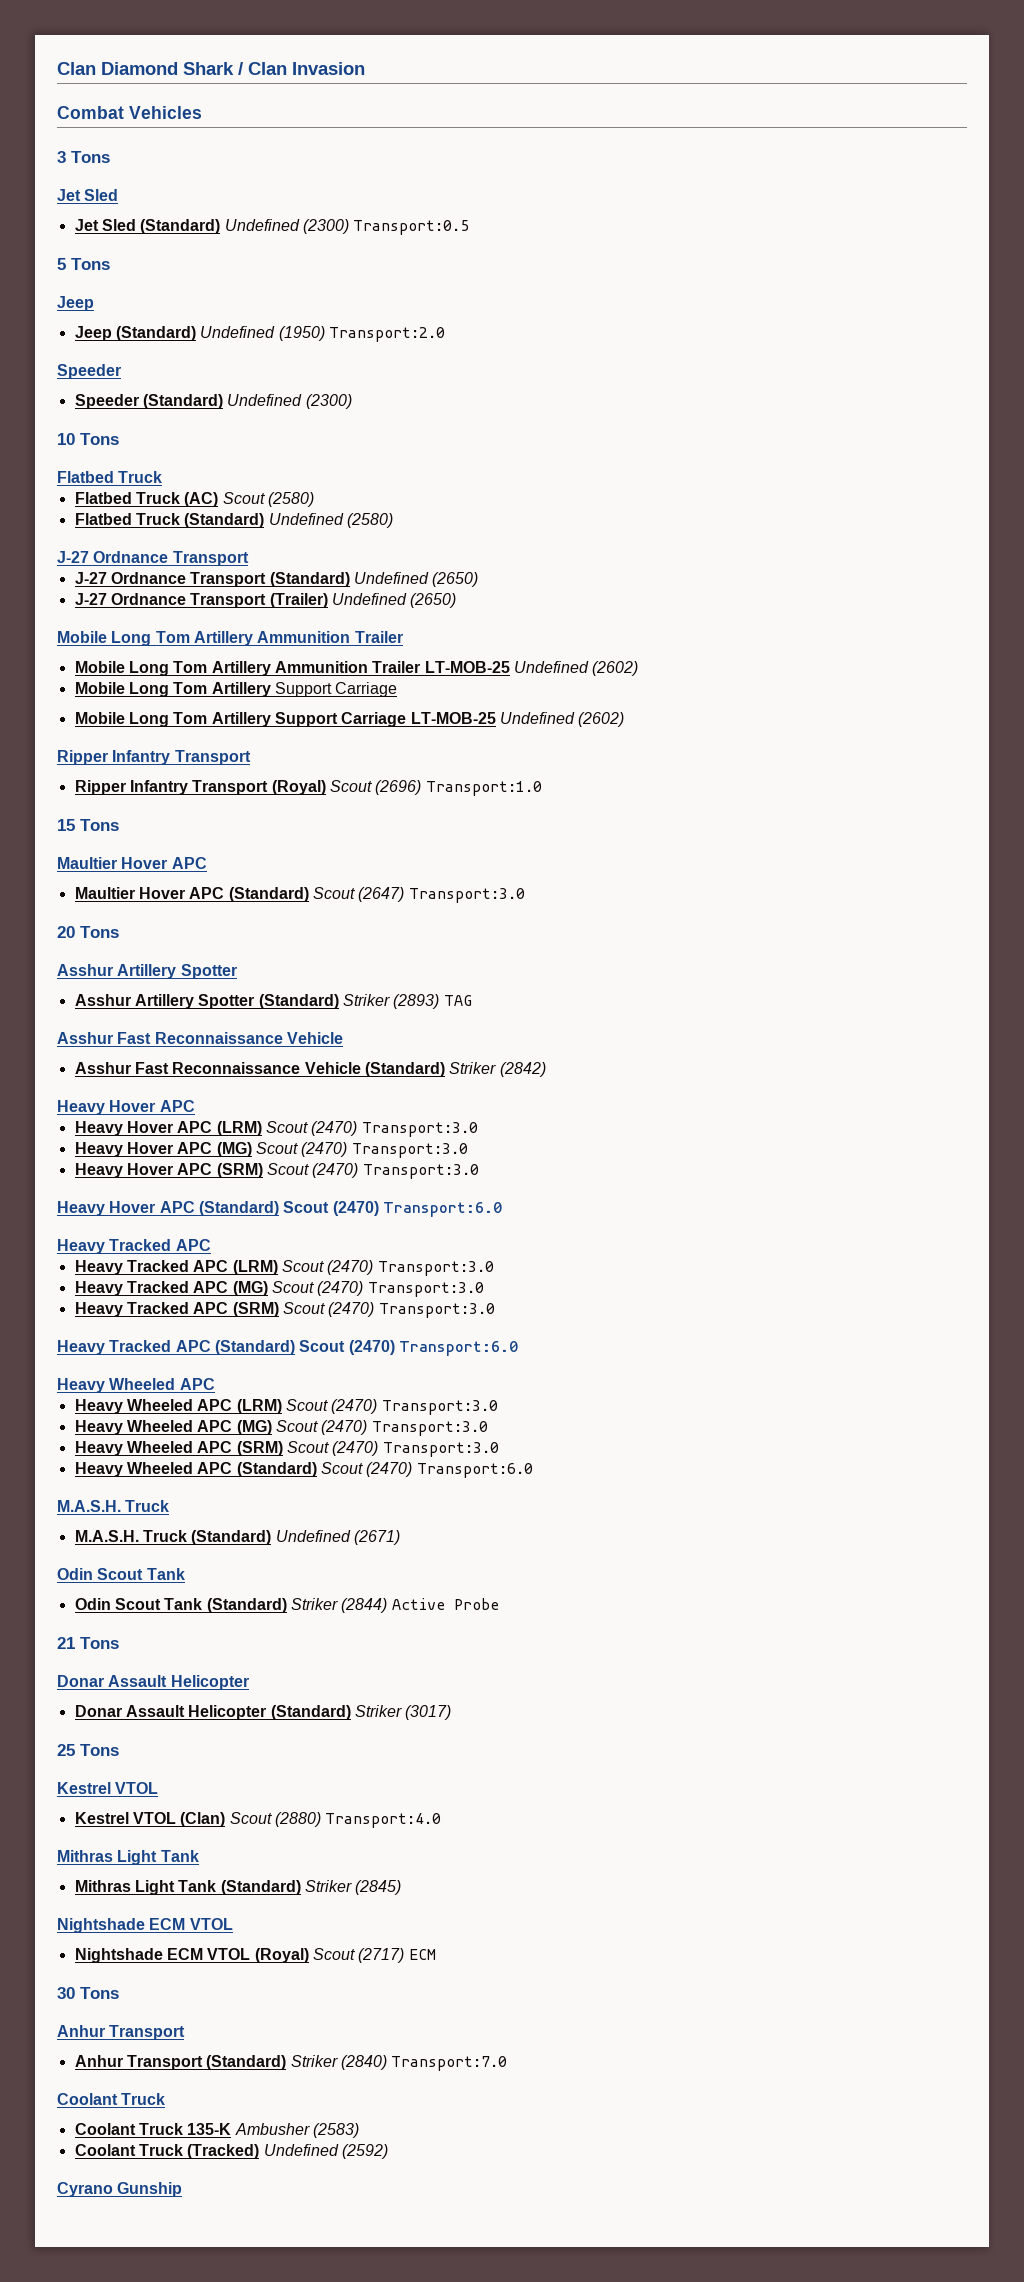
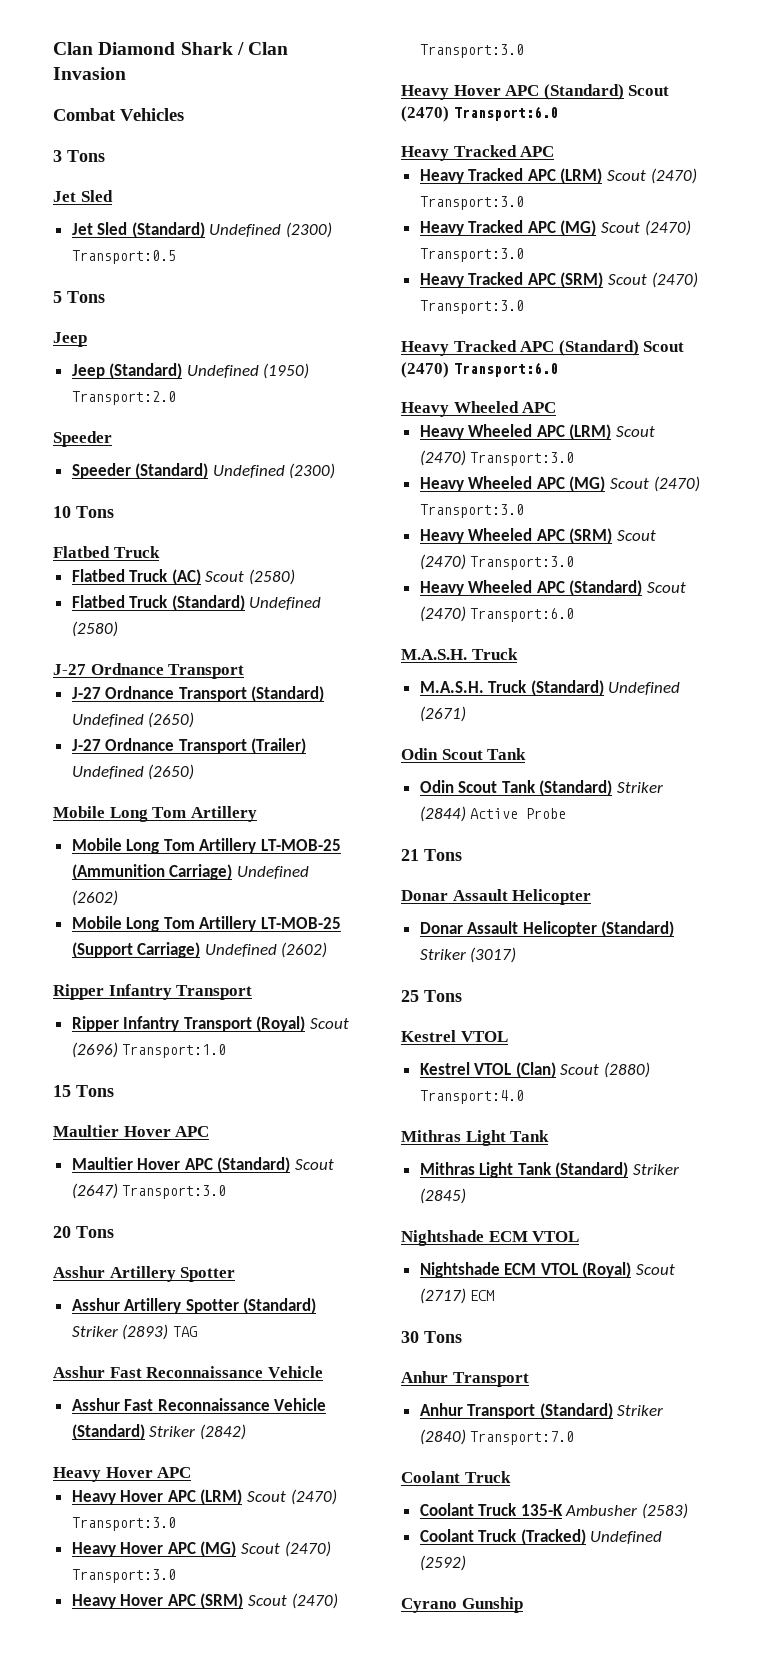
  J-27 Ordnance Transport (Trailer) Undefined (2650)
- Mobile Long Tom Artillery Ammunition Trailer
- Mobile Long Tom Artillery Ammunition Trailer LT-MOB-25 Undefined (2602)
- Mobile Long Tom Artillery Support Carriage
- Mobile Long Tom Artillery Support Carriage LT-MOB-25 Undefined (2602)
+ Mobile Long Tom Artillery
+ Mobile Long Tom Artillery LT-MOB-25 (Ammunition Carriage) Undefined (2602)
+ Mobile Long Tom Artillery LT-MOB-25 (Support Carriage) Undefined (2602)

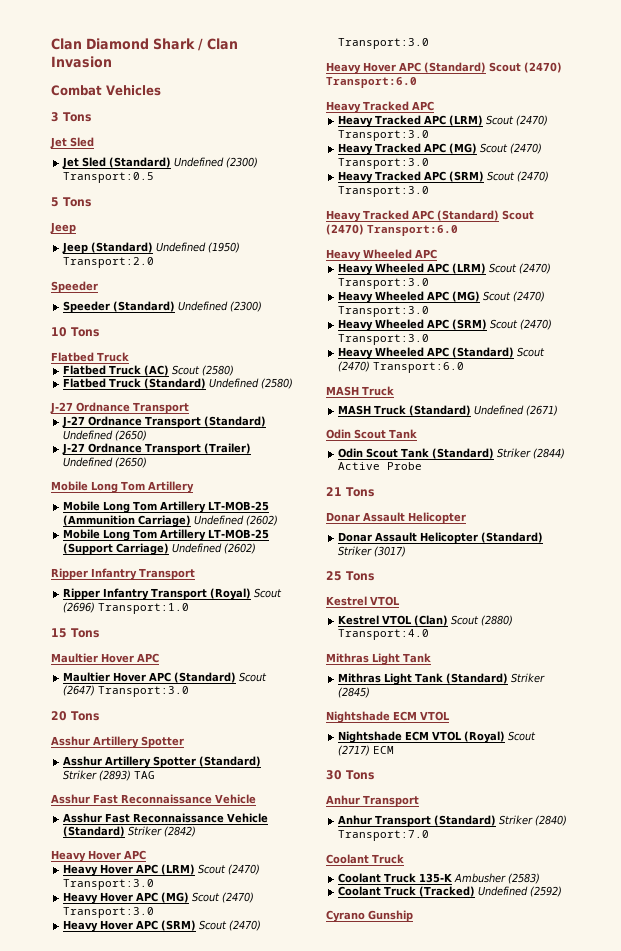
  Heavy Wheeled APC (Standard) Scout (2470) Transport:6.0
- M.A.S.H. Truck
- M.A.S.H. Truck (Standard) Undefined (2671)
+ MASH Truck
+ MASH Truck (Standard) Undefined (2671)

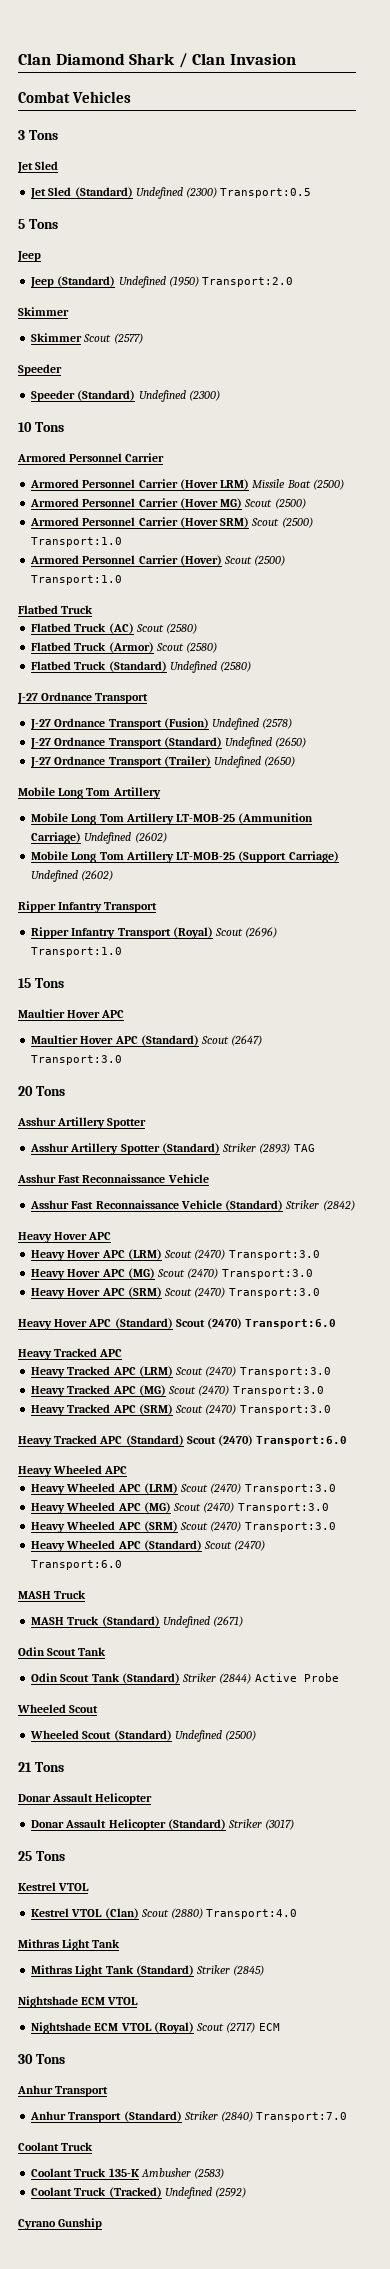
  Jeep (Standard) Undefined (1950) Transport:2.0
+ Skimmer
+ Skimmer Scout (2577)
  10 Tons
+ Armored Personnel Carrier
+ Armored Personnel Carrier (Hover LRM) Missile Boat (2500)
+ Armored Personnel Carrier (Hover MG) Scout (2500)
+ Armored Personnel Carrier (Hover SRM) Scout (2500) Transport:1.0
+ Armored Personnel Carrier (Hover) Scout (2500) Transport:1.0
+ Flatbed Truck (Armor) Scout (2580)
+ J-27 Ordnance Transport (Fusion) Undefined (2578)
  Odin Scout Tank (Standard) Striker (2844) Active Probe
+ Wheeled Scout
+ Wheeled Scout (Standard) Undefined (2500)

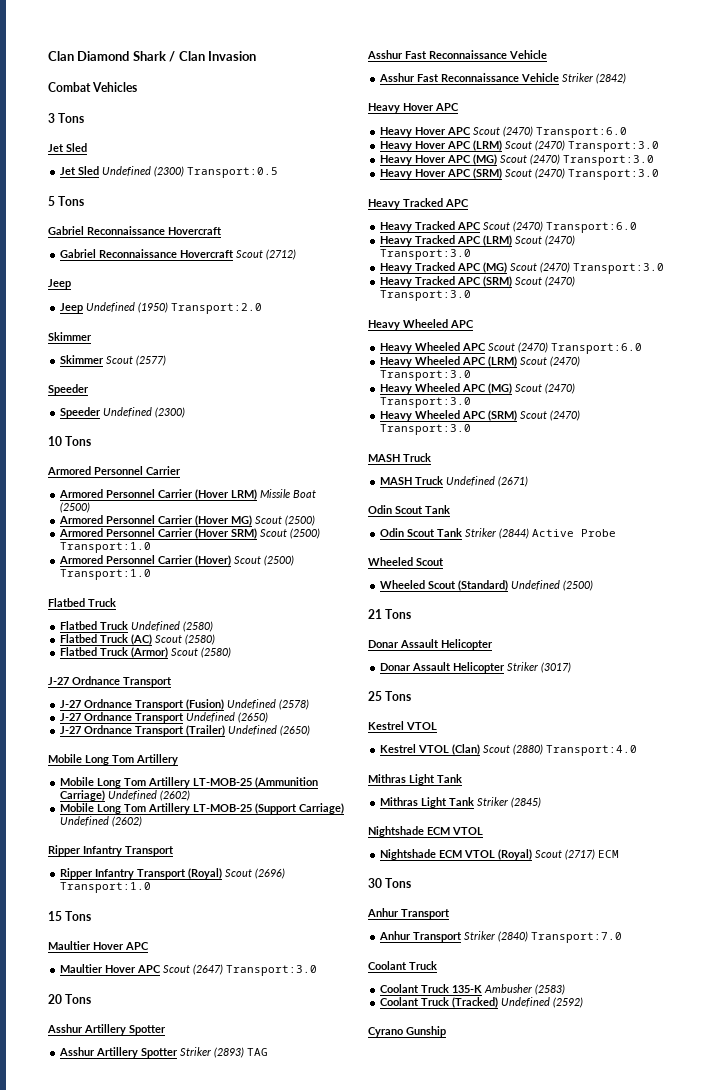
- Jet Sled (Standard) Undefined (2300) Transport:0.5
+ Jet Sled Undefined (2300) Transport:0.5
  5 Tons
+ Gabriel Reconnaissance Hovercraft
+ Gabriel Reconnaissance Hovercraft Scout (2712)
- Jeep (Standard) Undefined (1950) Transport:2.0
+ Jeep Undefined (1950) Transport:2.0
- Speeder (Standard) Undefined (2300)
+ Speeder Undefined (2300)
+ Flatbed Truck Undefined (2580)
- Flatbed Truck (Standard) Undefined (2580)
- J-27 Ordnance Transport (Standard) Undefined (2650)
+ J-27 Ordnance Transport Undefined (2650)
- Maultier Hover APC (Standard) Scout (2647) Transport:3.0
+ Maultier Hover APC Scout (2647) Transport:3.0
- Asshur Artillery Spotter (Standard) Striker (2893) TAG
+ Asshur Artillery Spotter Striker (2893) TAG
- Asshur Fast Reconnaissance Vehicle (Standard) Striker (2842)
+ Asshur Fast Reconnaissance Vehicle Striker (2842)
+ Heavy Hover APC Scout (2470) Transport:6.0
  Heavy Hover APC (SRM) Scout (2470) Transport:3.0
- Heavy Hover APC (Standard) Scout (2470) Transport:6.0
  Heavy Tracked APC
+ Heavy Tracked APC Scout (2470) Transport:6.0
  Heavy Tracked APC (SRM) Scout (2470) Transport:3.0
- Heavy Tracked APC (Standard) Scout (2470) Transport:6.0
  Heavy Wheeled APC
+ Heavy Wheeled APC Scout (2470) Transport:6.0
- Heavy Wheeled APC (Standard) Scout (2470) Transport:6.0
- MASH Truck (Standard) Undefined (2671)
+ MASH Truck Undefined (2671)
- Odin Scout Tank (Standard) Striker (2844) Active Probe
+ Odin Scout Tank Striker (2844) Active Probe
- Donar Assault Helicopter (Standard) Striker (3017)
+ Donar Assault Helicopter Striker (3017)
- Mithras Light Tank (Standard) Striker (2845)
+ Mithras Light Tank Striker (2845)
- Anhur Transport (Standard) Striker (2840) Transport:7.0
+ Anhur Transport Striker (2840) Transport:7.0

